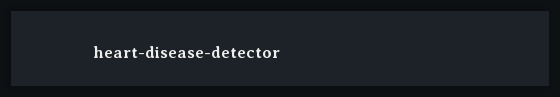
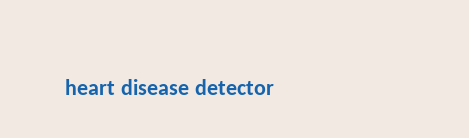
- heart-disease-detector
+ heart disease detector

